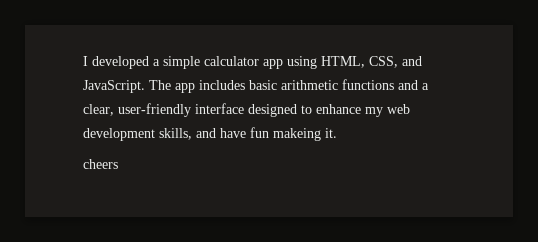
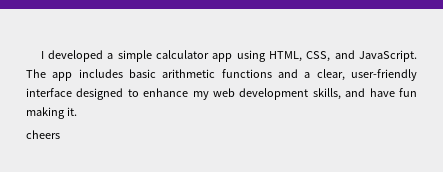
- The app includes basic arithmetic functions and a clear, user-friendly interface designed to enhance my web development skills, and have fun makeing it.
+ The app includes basic arithmetic functions and a clear, user-friendly interface designed to enhance my web development skills, and have fun making it.

